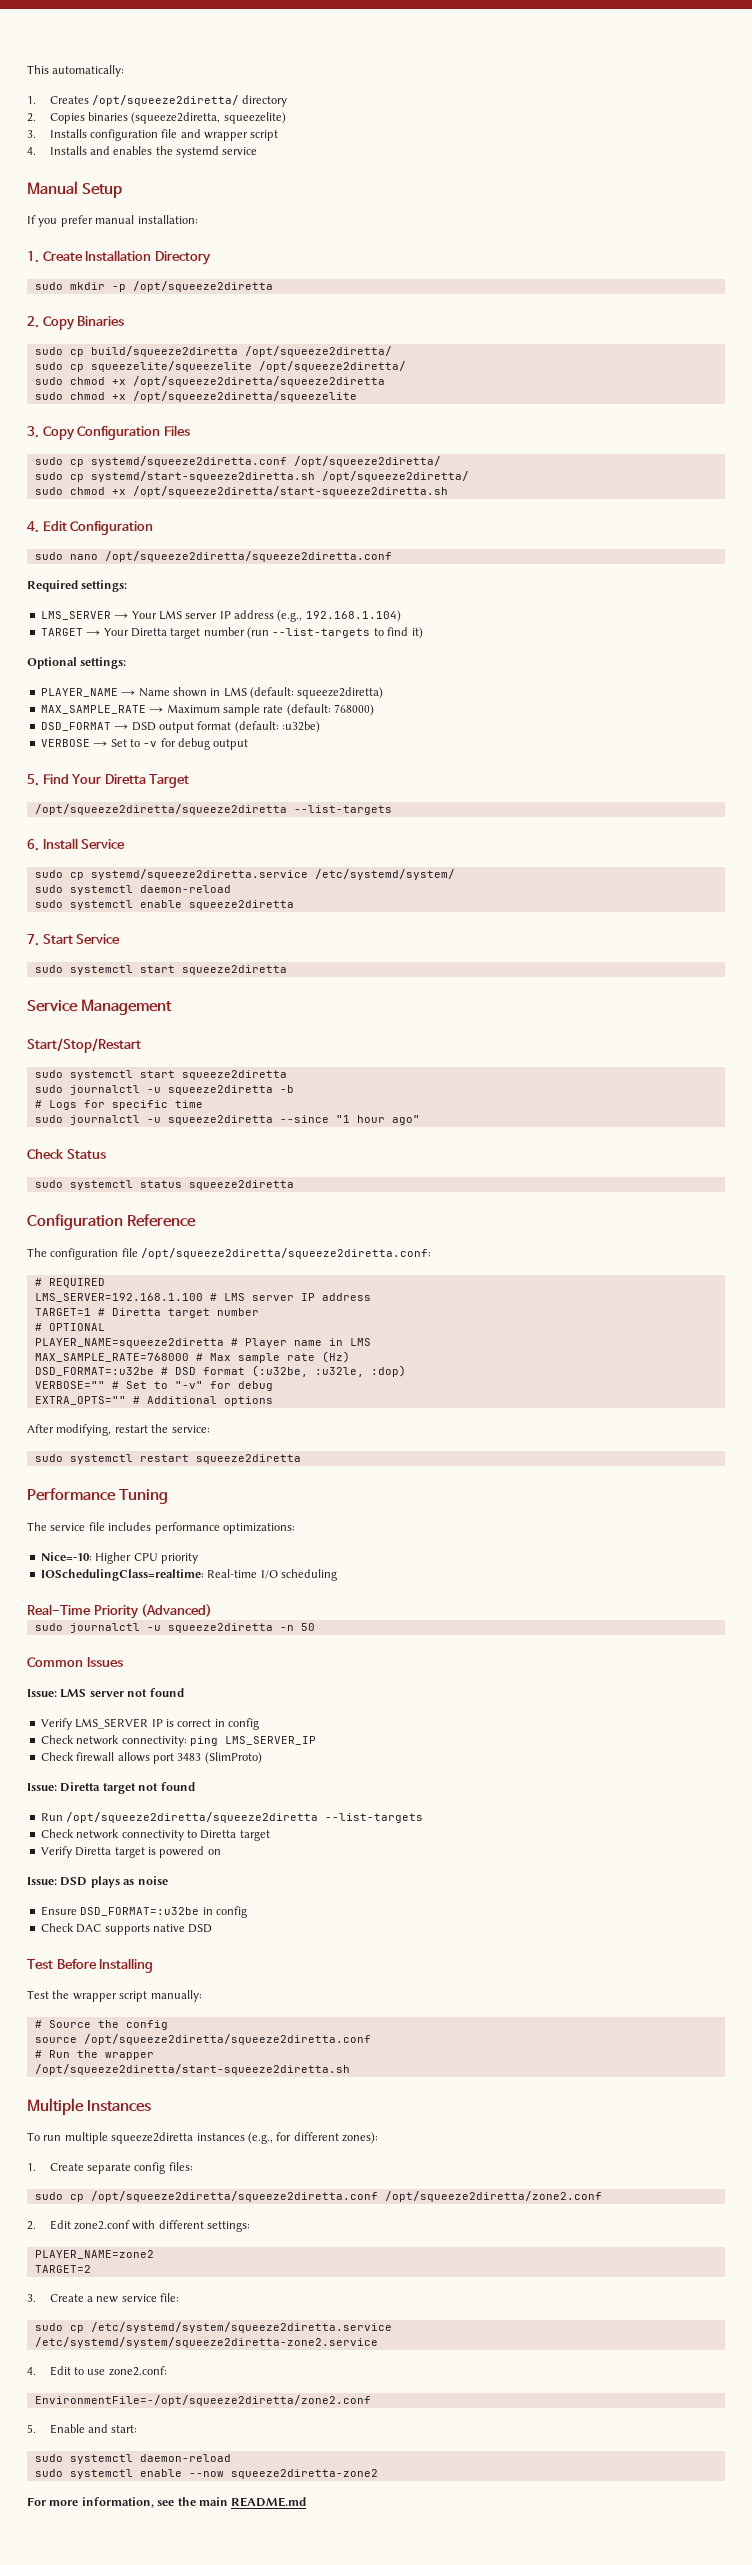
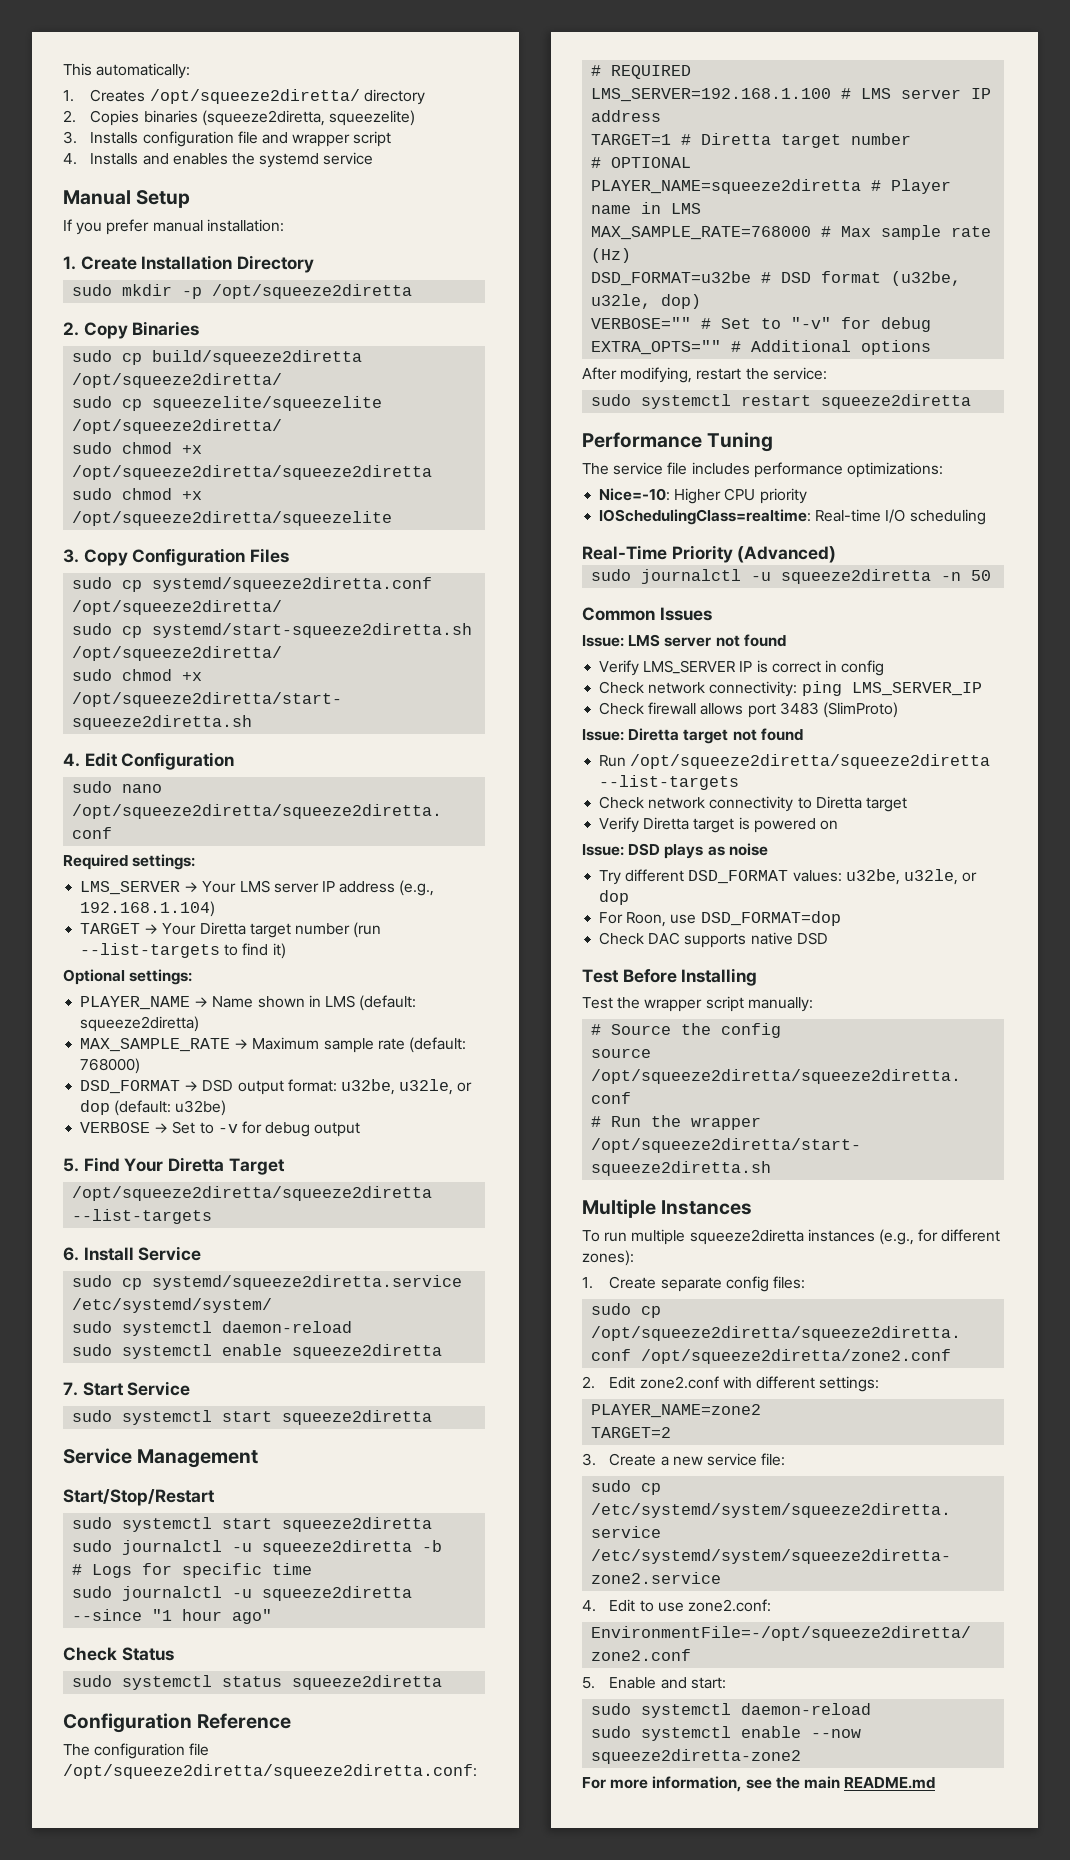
- DSD_FORMAT → DSD output format (default: :u32be)
+ DSD_FORMAT → DSD output format: u32be, u32le, or dop (default: u32be)
- DSD_FORMAT=:u32be # DSD format (:u32be, :u32le, :dop)
+ DSD_FORMAT=u32be # DSD format (u32be, u32le, dop)
- Ensure DSD_FORMAT=:u32be in config
+ Try different DSD_FORMAT values: u32be, u32le, or dop
+ For Roon, use DSD_FORMAT=dop

